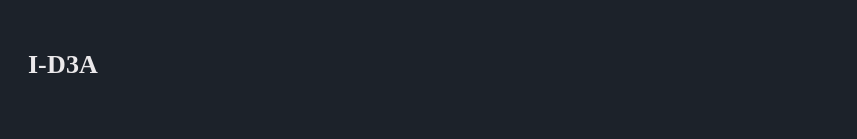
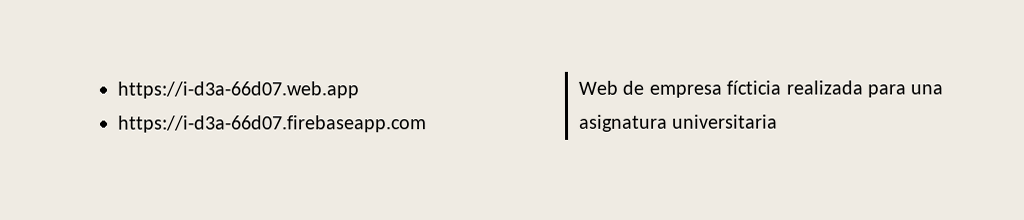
- I-D3A
+ https://i-d3a-66d07.web.app
+ https://i-d3a-66d07.firebaseapp.com
+ Web de empresa fícticia realizada para una asignatura universitaria

